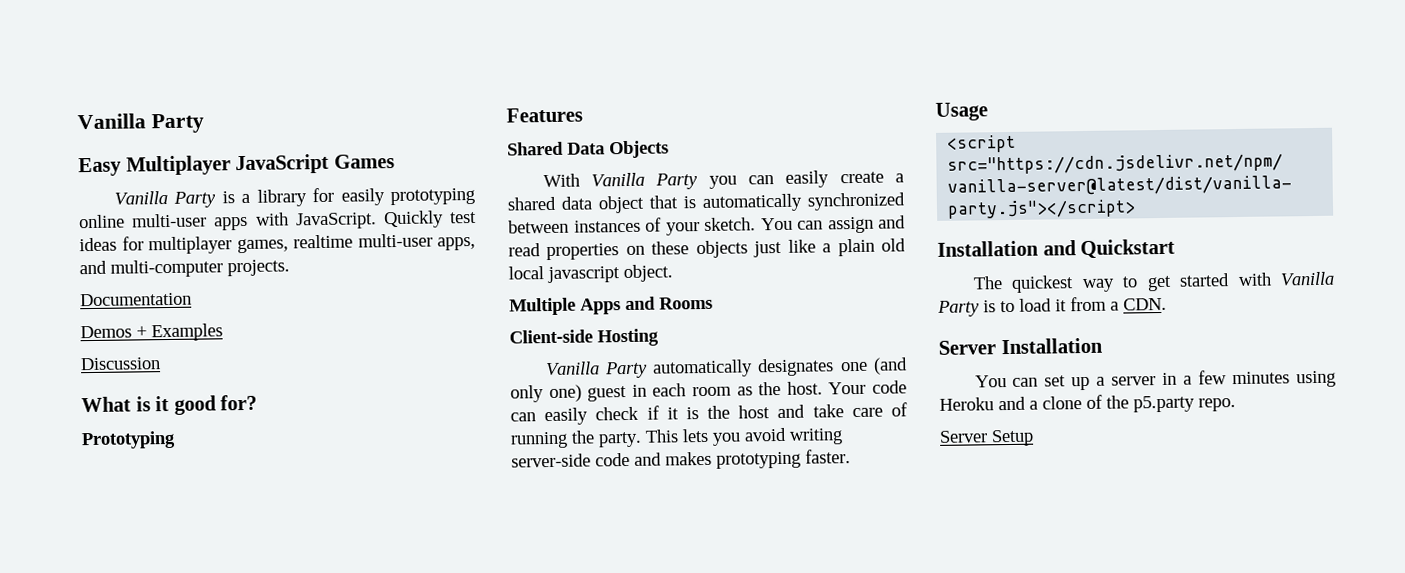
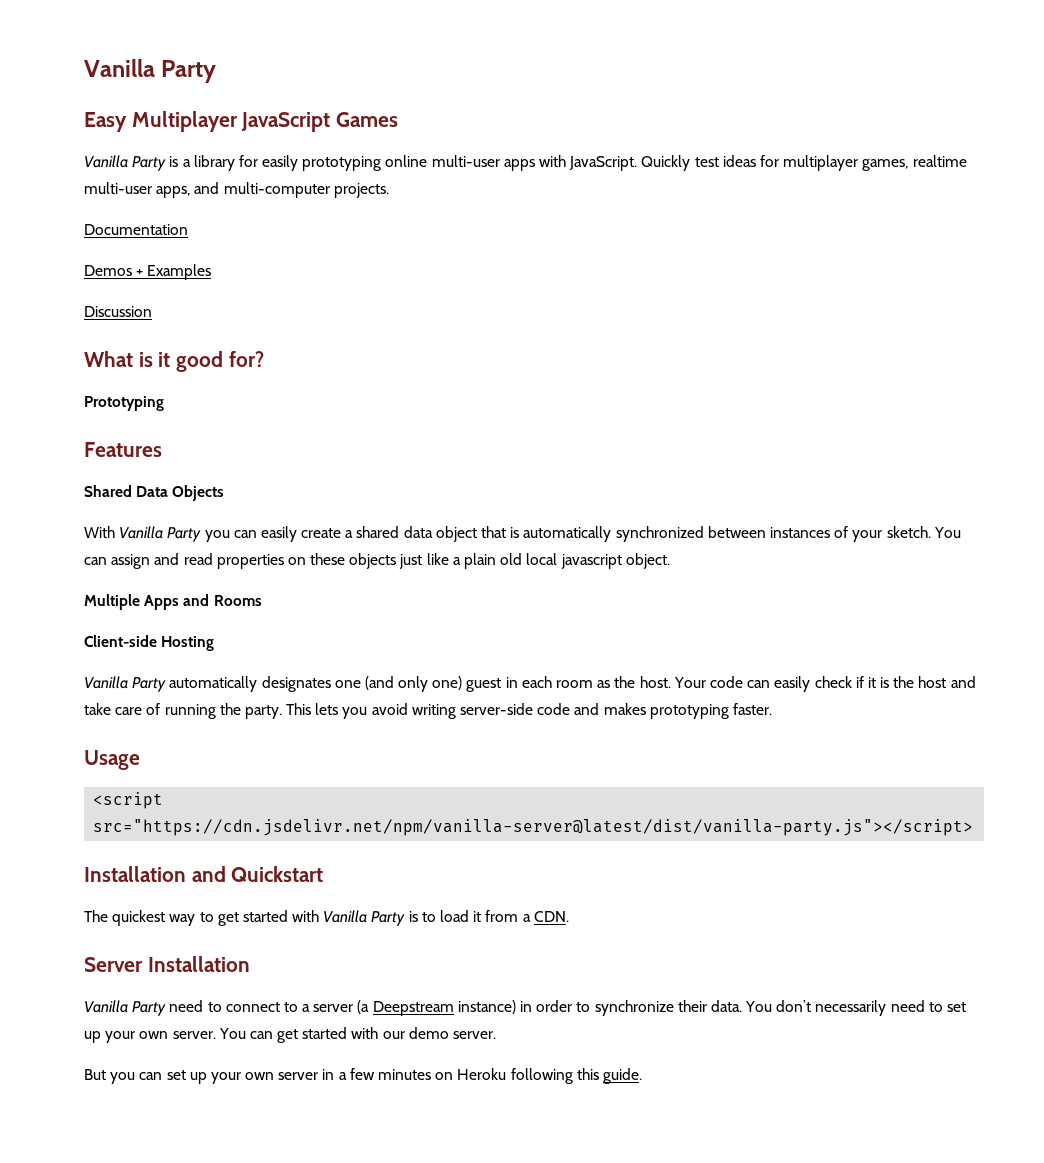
- You can set up a server in a few minutes using Heroku and a clone of the p5.party repo.
- Server Setup
+ Vanilla Party need to connect to a server (a Deepstream instance) in order to synchronize their data. You don’t necessarily need to set up your own server. You can get started with our demo server.
+ But you can set up your own server in a few minutes on Heroku following this guide.

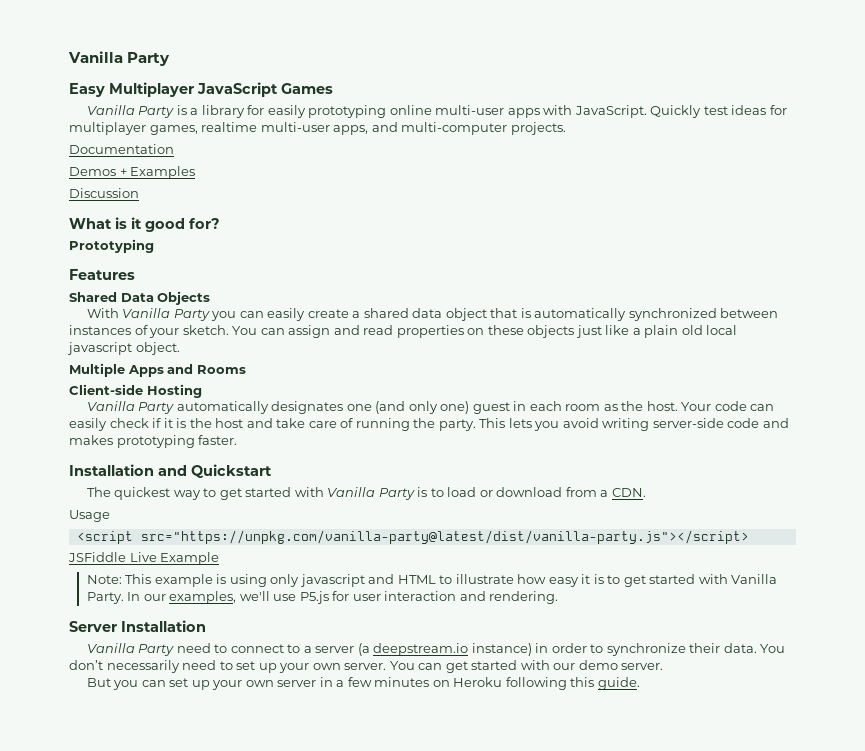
- Usage
- <script src="https://cdn.jsdelivr.net/npm/vanilla-server@latest/dist/vanilla-party.js"></script>
- The quickest way to get started with Vanilla Party is to load it from a CDN.
+ The quickest way to get started with Vanilla Party is to load or download from a CDN.
+ Usage
+ <script src="https://unpkg.com/vanilla-party@latest/dist/vanilla-party.js"></script>
+ JSFiddle Live Example
+ Note: This example is using only javascript and HTML to illustrate how easy it is to get started with Vanilla Party. In our examples, we'll use P5.js for user interaction and rendering.
- Vanilla Party need to connect to a server (a Deepstream instance) in order to synchronize their data.
+ Vanilla Party need to connect to a server (a deepstream.io instance) in order to synchronize their data.

